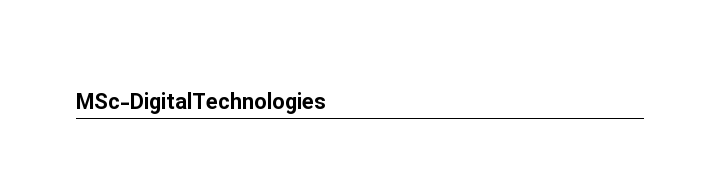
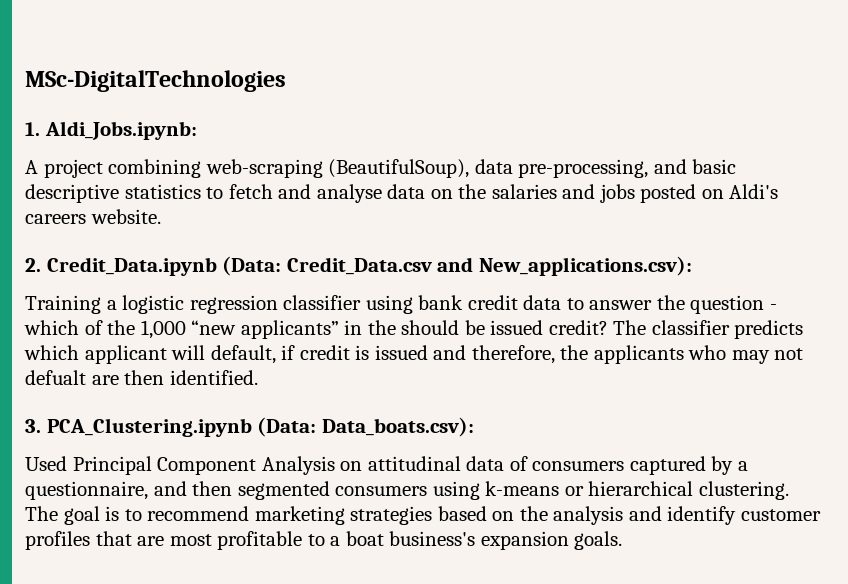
+ 1. Aldi_Jobs.ipynb:
+ A project combining web-scraping (BeautifulSoup), data pre-processing, and basic descriptive statistics to fetch and analyse data on the salaries and jobs posted on Aldi's careers website.
+ 2. Credit_Data.ipynb (Data: Credit_Data.csv and New_applications.csv):
+ Training a logistic regression classifier using bank credit data to answer the question - which of the 1,000 “new applicants” in the should be issued credit? The classifier predicts which applicant will default, if credit is issued and therefore, the applicants who may not defualt are then identified.
+ 3. PCA_Clustering.ipynb (Data: Data_boats.csv):
+ Used Principal Component Analysis on attitudinal data of consumers captured by a questionnaire, and then segmented consumers using k-means or hierarchical clustering. The goal is to recommend marketing strategies based on the analysis and identify customer profiles that are most profitable to a boat business's expansion goals.

